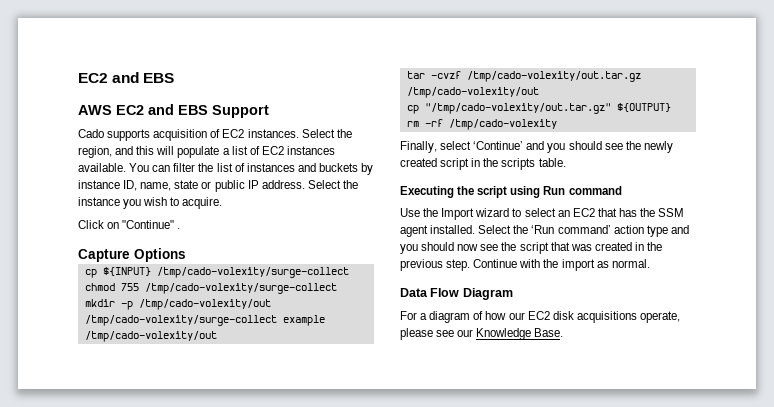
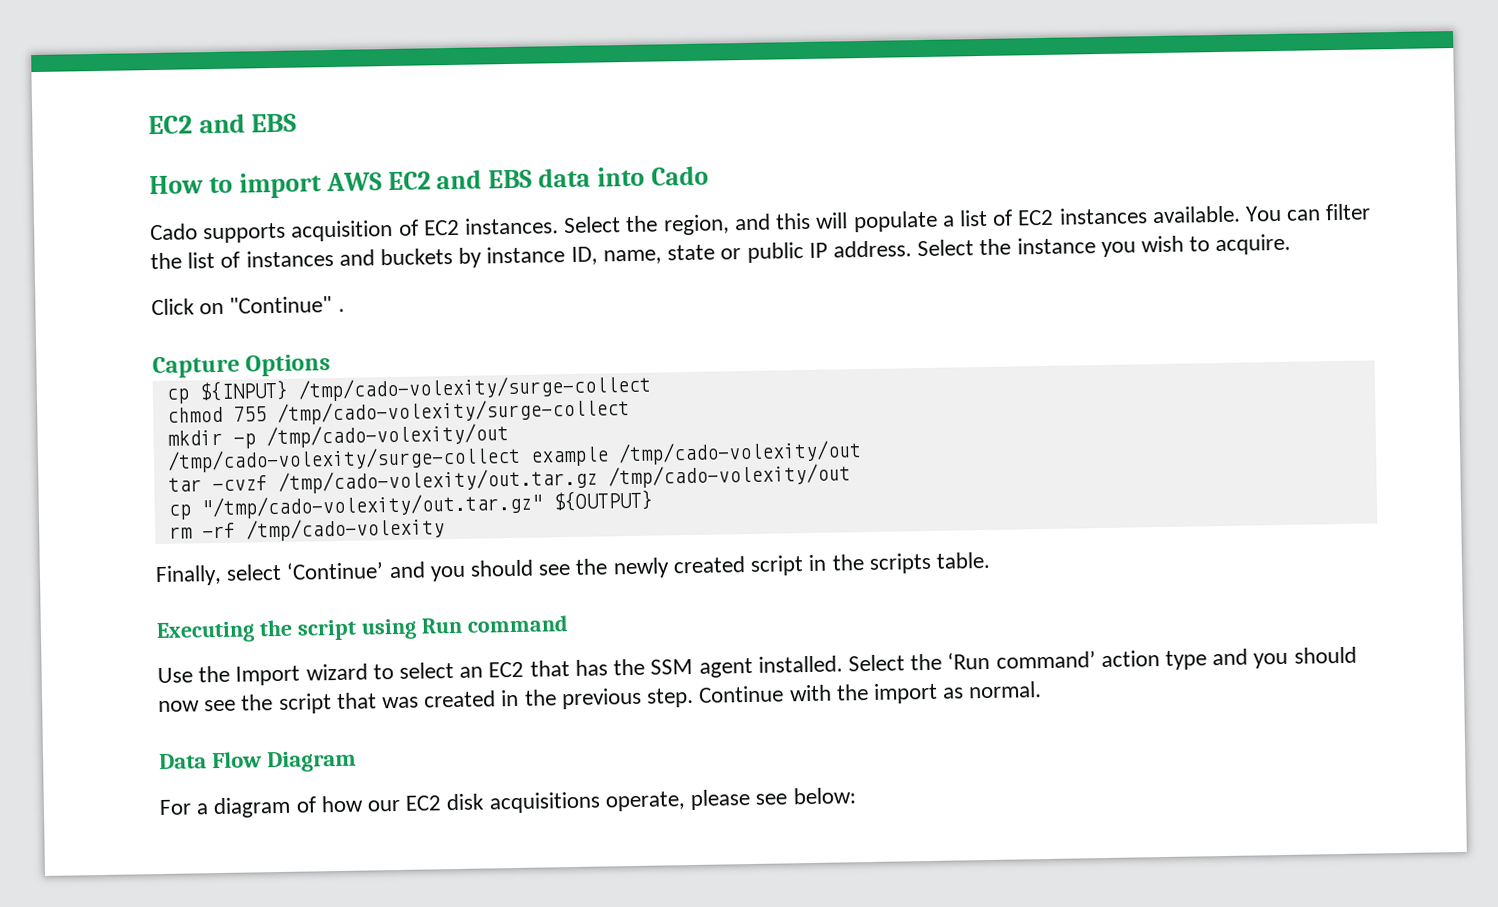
- AWS EC2 and EBS Support
+ How to import AWS EC2 and EBS data into Cado
- For a diagram of how our EC2 disk acquisitions operate, please see our Knowledge Base.
+ For a diagram of how our EC2 disk acquisitions operate, please see below:

